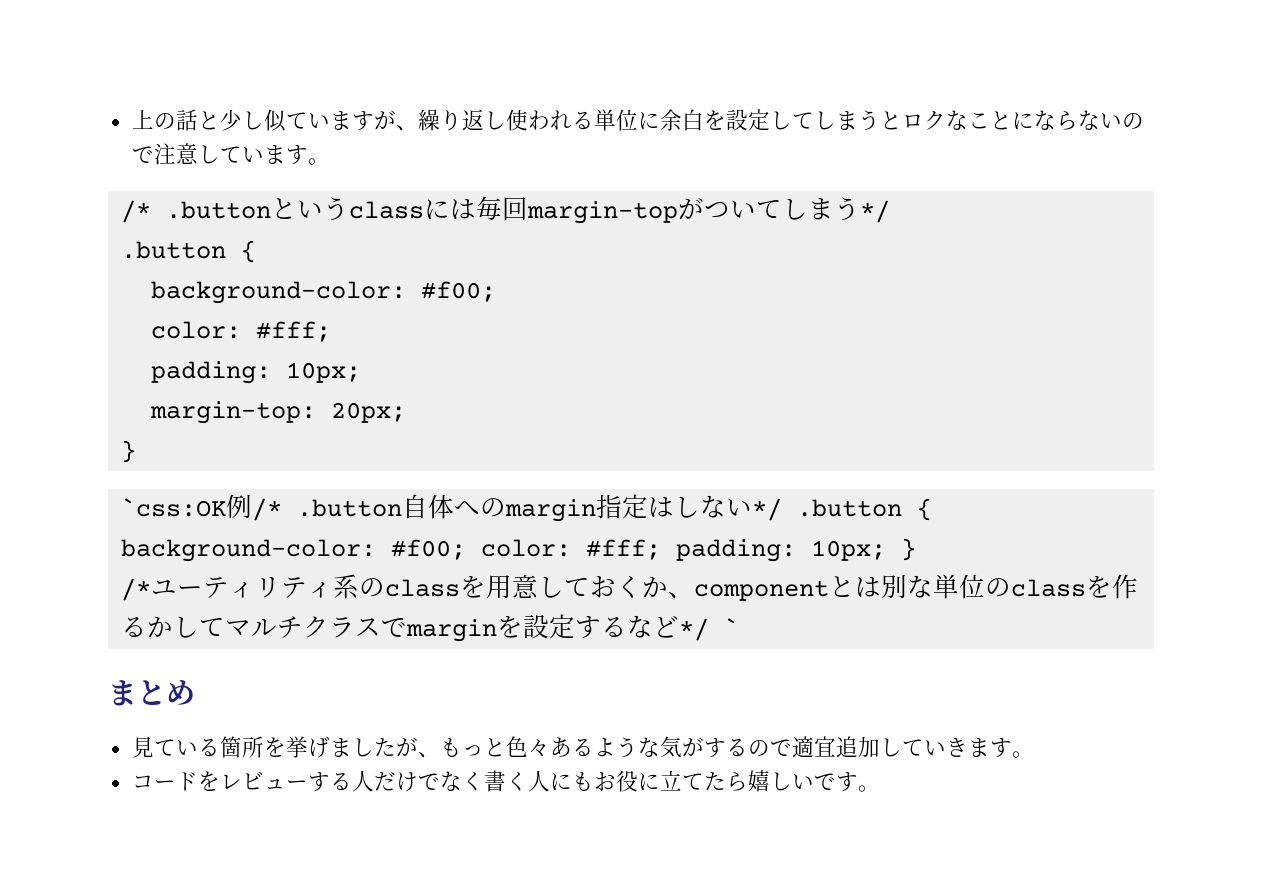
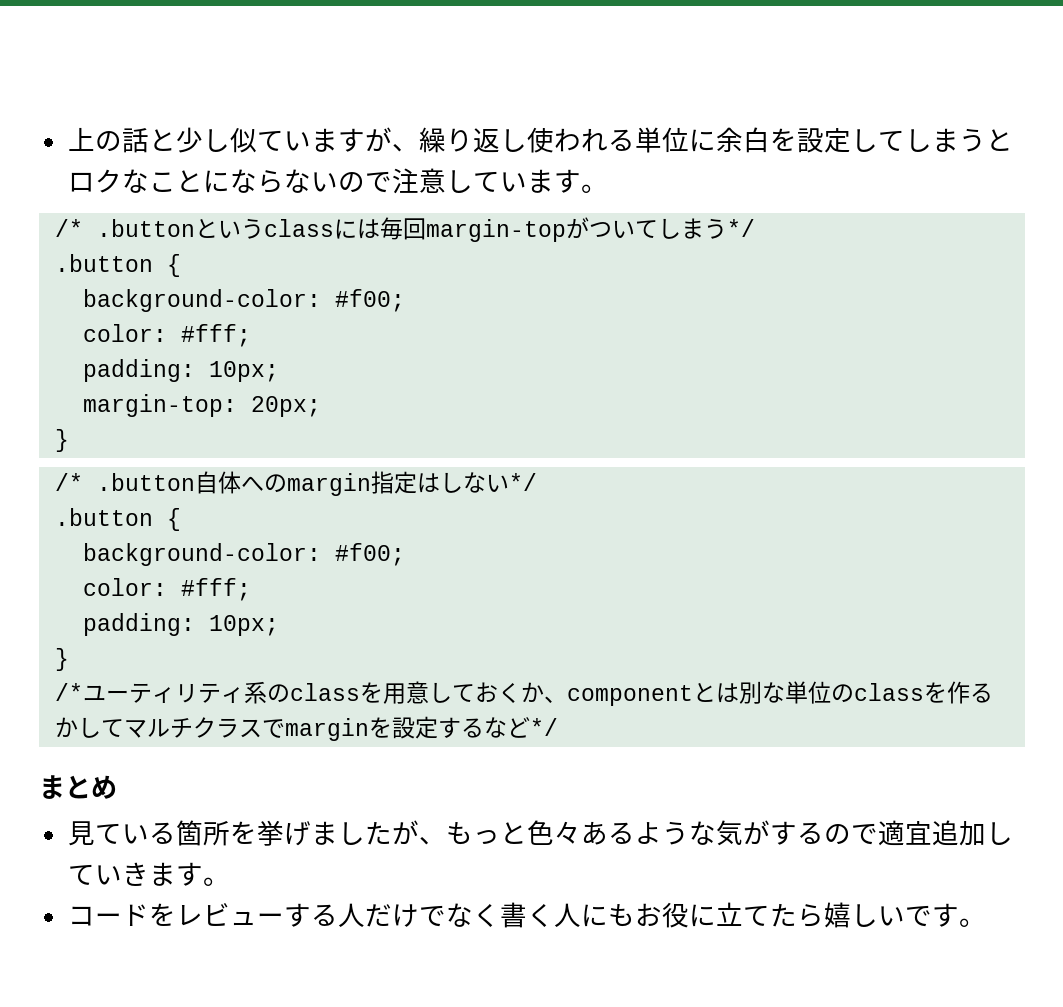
- `css:OK例/* .button自体へのmargin指定はしない*/ .button { background-color: #f00; color: #fff; padding: 10px; }
+ /* .button自体へのmargin指定はしない*/
+ .button {
+ background-color: #f00;
+ color: #fff;
+ padding: 10px;
+ }
- /*ユーティリティ系のclassを用意しておくか、componentとは別な単位のclassを作るかしてマルチクラスでmarginを設定するなど*/ `
+ /*ユーティリティ系のclassを用意しておくか、componentとは別な単位のclassを作るかしてマルチクラスでmarginを設定するなど*/

